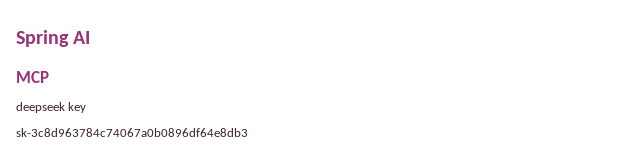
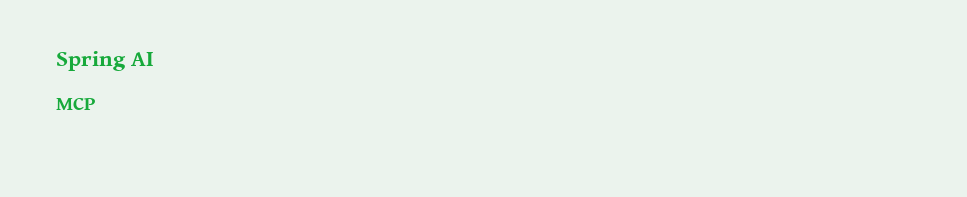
- deepseek key
- sk-3c8d963784c74067a0b0896df64e8db3

